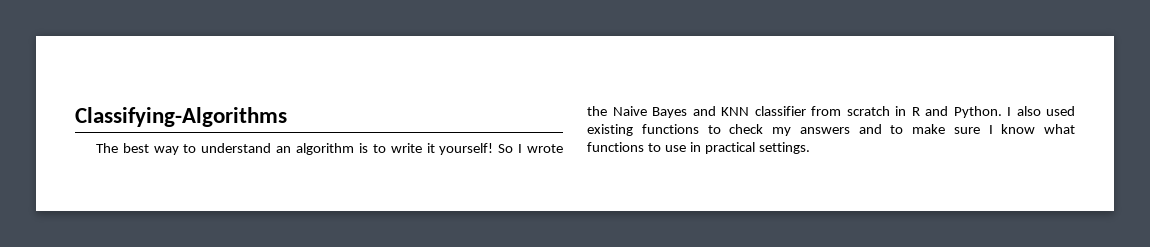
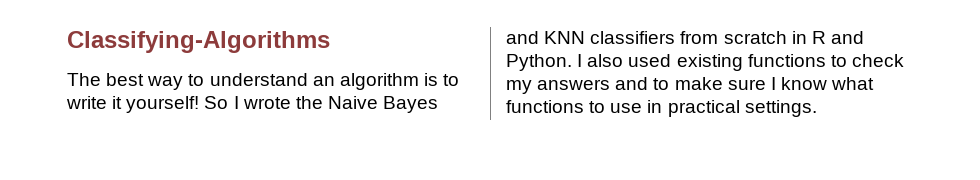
- So I wrote the Naive Bayes and KNN classifier from scratch in R and Python.
+ So I wrote the Naive Bayes and KNN classifiers from scratch in R and Python.

